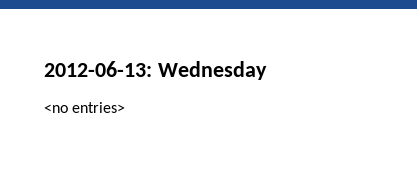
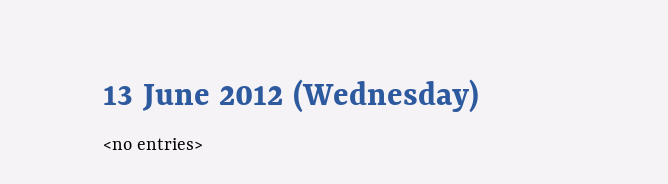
- 2012-06-13: Wednesday
+ 13 June 2012 (Wednesday)

